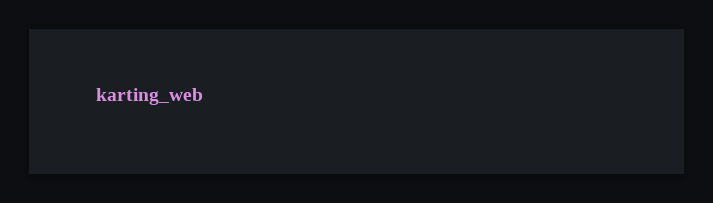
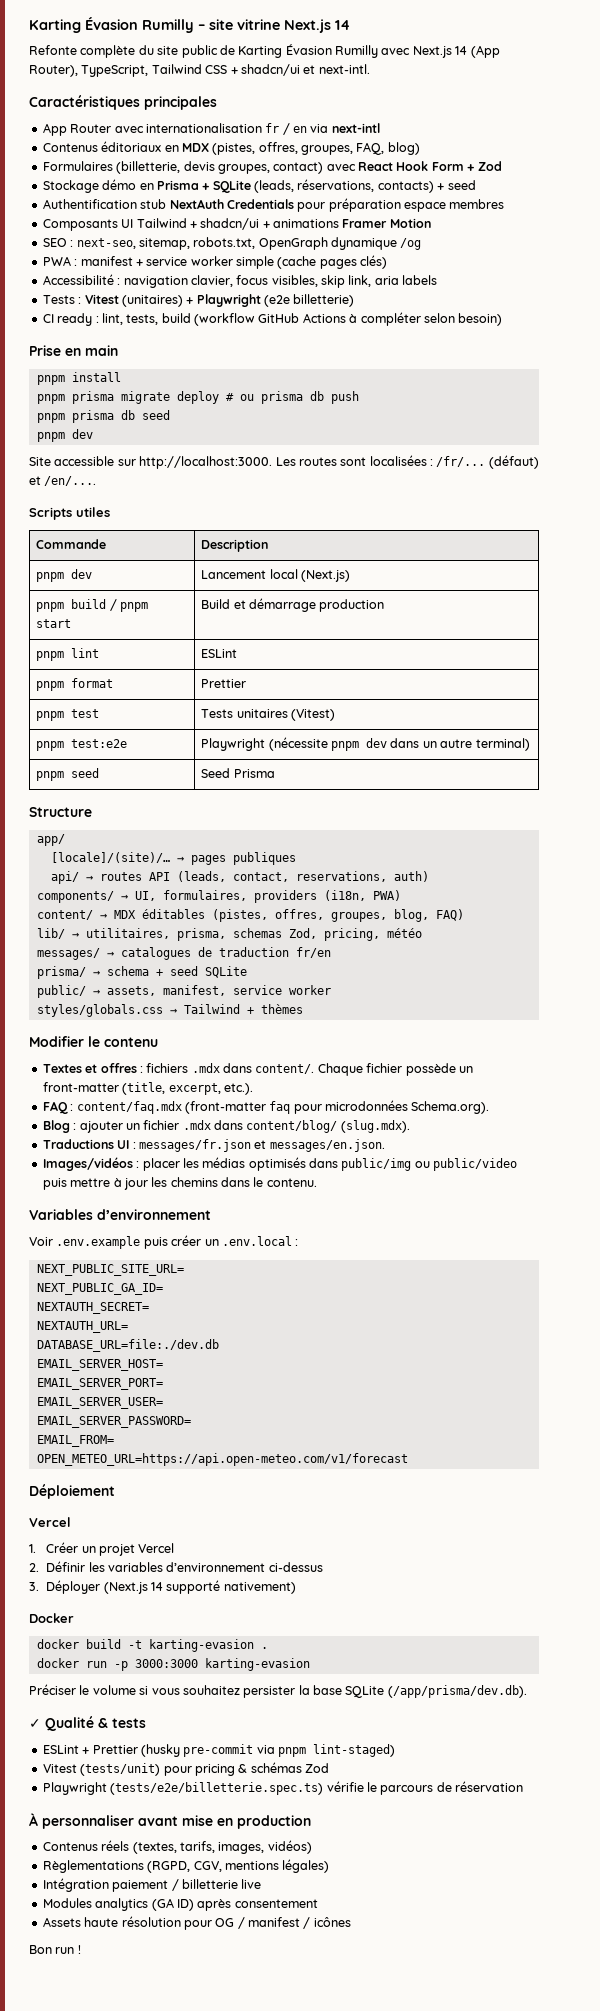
- karting_web
+ Karting Évasion Rumilly – site vitrine Next.js 14
+ Refonte complète du site public de Karting Évasion Rumilly avec Next.js 14 (App Router), TypeScript, Tailwind CSS + shadcn/ui et next-intl.
+ Caractéristiques principales
+ App Router avec internationalisation fr / en via next-intl
+ Contenus éditoriaux en MDX (pistes, offres, groupes, FAQ, blog)
+ Formulaires (billetterie, devis groupes, contact) avec React Hook Form + Zod
+ Stockage démo en Prisma + SQLite (leads, réservations, contacts) + seed
+ Authentification stub NextAuth Credentials pour préparation espace membres
+ Composants UI Tailwind + shadcn/ui + animations Framer Motion
+ SEO : next-seo, sitemap, robots.txt, OpenGraph dynamique /og
+ PWA : manifest + service worker simple (cache pages clés)
+ Accessibilité : navigation clavier, focus visibles, skip link, aria labels
+ Tests : Vitest (unitaires) + Playwright (e2e billetterie)
+ CI ready : lint, tests, build (workflow GitHub Actions à compléter selon besoin)
+ Prise en main
+ pnpm install
+ pnpm prisma migrate deploy # ou prisma db push
+ pnpm prisma db seed
+ pnpm dev
+ Site accessible sur http://localhost:3000. Les routes sont localisées : /fr/... (défaut) et /en/....
+ Scripts utiles
+ Commande | Description
+ pnpm dev | Lancement local (Next.js)
+ pnpm build / pnpm start | Build et démarrage production
+ pnpm lint | ESLint
+ pnpm format | Prettier
+ pnpm test | Tests unitaires (Vitest)
+ pnpm test:e2e | Playwright (nécessite pnpm dev dans un autre terminal)
+ pnpm seed | Seed Prisma
+ Structure
+ app/
+ [locale]/(site)/… → pages publiques
+ api/ → routes API (leads, contact, reservations, auth)
+ components/ → UI, formulaires, providers (i18n, PWA)
+ content/ → MDX éditables (pistes, offres, groupes, blog, FAQ)
+ lib/ → utilitaires, prisma, schemas Zod, pricing, météo
+ messages/ → catalogues de traduction fr/en
+ prisma/ → schema + seed SQLite
+ public/ → assets, manifest, service worker
+ styles/globals.css → Tailwind + thèmes
+ Modifier le contenu
+ Textes et offres : fichiers .mdx dans content/. Chaque fichier possède un front-matter (title, excerpt, etc.).
+ FAQ : content/faq.mdx (front-matter faq pour microdonnées Schema.org).
+ Blog : ajouter un fichier .mdx dans content/blog/ (slug.mdx).
+ Traductions UI : messages/fr.json et messages/en.json.
+ Images/vidéos : placer les médias optimisés dans public/img ou public/video puis mettre à jour les chemins dans le contenu.
+ Variables d’environnement
+ Voir .env.example puis créer un .env.local :
+ NEXT_PUBLIC_SITE_URL=
+ NEXT_PUBLIC_GA_ID=
+ NEXTAUTH_SECRET=
+ NEXTAUTH_URL=
+ DATABASE_URL=file:./dev.db
+ EMAIL_SERVER_HOST=
+ EMAIL_SERVER_PORT=
+ EMAIL_SERVER_USER=
+ EMAIL_SERVER_PASSWORD=
+ EMAIL_FROM=
+ OPEN_METEO_URL=https://api.open-meteo.com/v1/forecast
+ Déploiement
+ Vercel
+ 1. Créer un projet Vercel
+ 2. Définir les variables d’environnement ci-dessus
+ 3. Déployer (Next.js 14 supporté nativement)
+ Docker
+ docker build -t karting-evasion .
+ docker run -p 3000:3000 karting-evasion
+ Préciser le volume si vous souhaitez persister la base SQLite (/app/prisma/dev.db).
+ ✓ Qualité & tests
+ ESLint + Prettier (husky pre-commit via pnpm lint-staged)
+ Vitest (tests/unit) pour pricing & schémas Zod
+ Playwright (tests/e2e/billetterie.spec.ts) vérifie le parcours de réservation
+ À personnaliser avant mise en production
+ Contenus réels (textes, tarifs, images, vidéos)
+ Règlementations (RGPD, CGV, mentions légales)
+ Intégration paiement / billetterie live
+ Modules analytics (GA ID) après consentement
+ Assets haute résolution pour OG / manifest / icônes
+ Bon run !

